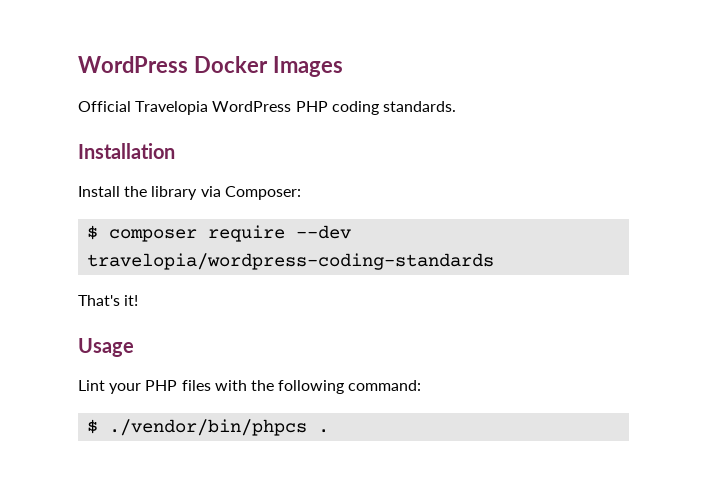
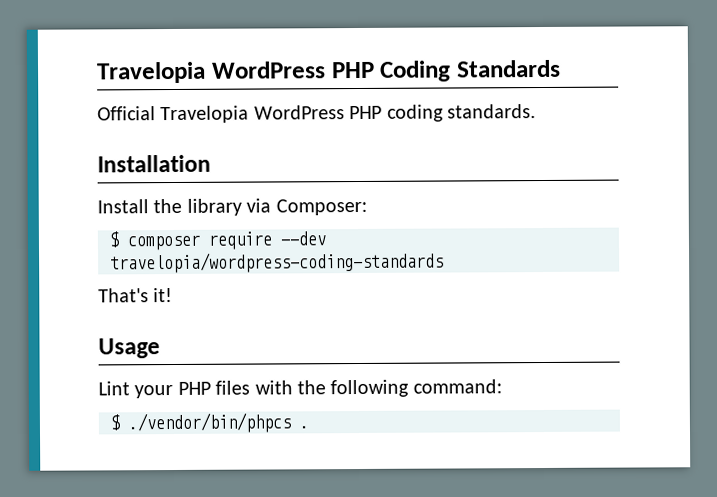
- WordPress Docker Images
+ Travelopia WordPress PHP Coding Standards

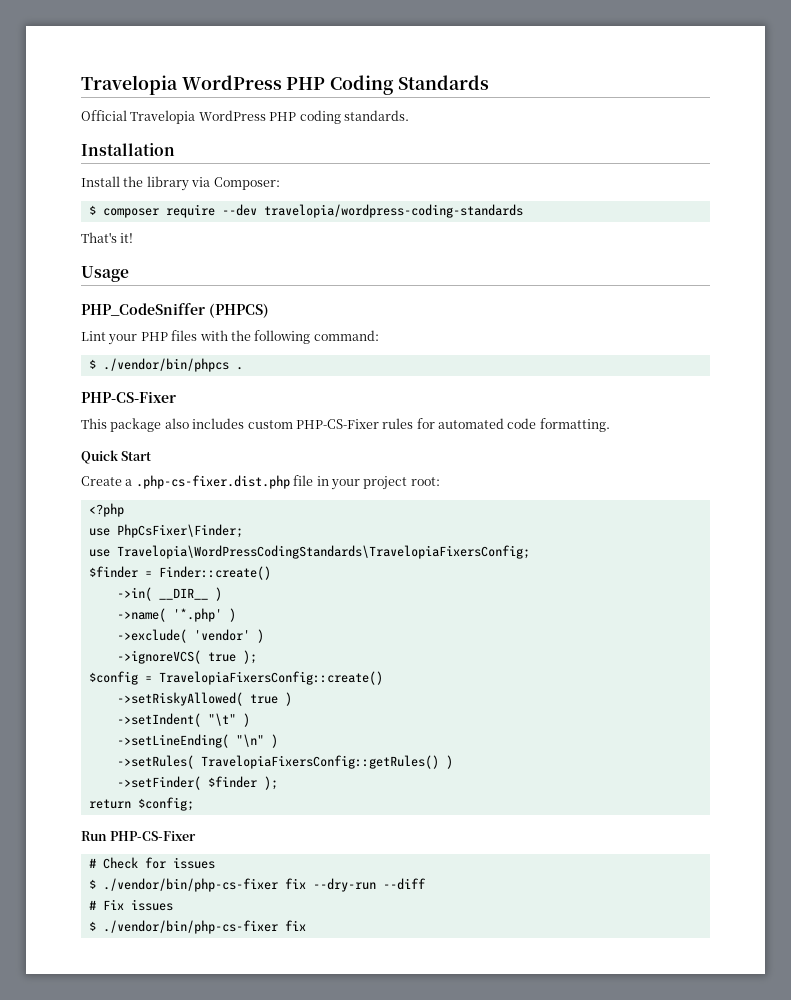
+ PHP_CodeSniffer (PHPCS)
  $ ./vendor/bin/phpcs .
+ PHP-CS-Fixer
+ This package also includes custom PHP-CS-Fixer rules for automated code formatting.
+ Quick Start
+ Create a .php-cs-fixer.dist.php file in your project root:
+ <?php
+ use PhpCsFixer\Finder;
+ use Travelopia\WordPressCodingStandards\TravelopiaFixersConfig;
+ $finder = Finder::create()
+ ->in( __DIR__ )
+ ->name( '*.php' )
+ ->exclude( 'vendor' )
+ ->ignoreVCS( true );
+ $config = TravelopiaFixersConfig::create()
+ ->setRiskyAllowed( true )
+ ->setIndent( "\t" )
+ ->setLineEnding( "\n" )
+ ->setRules( TravelopiaFixersConfig::getRules() )
+ ->setFinder( $finder );
+ return $config;
+ Run PHP-CS-Fixer
+ # Check for issues
+ $ ./vendor/bin/php-cs-fixer fix --dry-run --diff
+ # Fix issues
+ $ ./vendor/bin/php-cs-fixer fix

